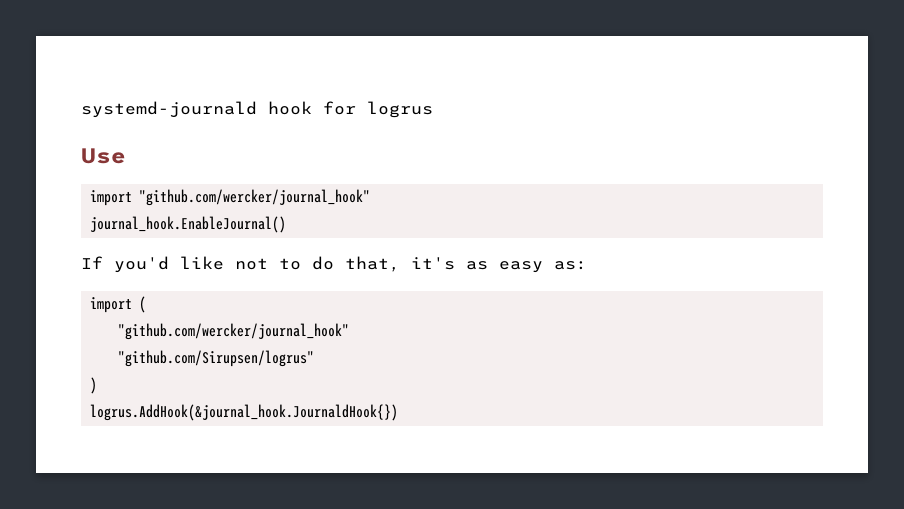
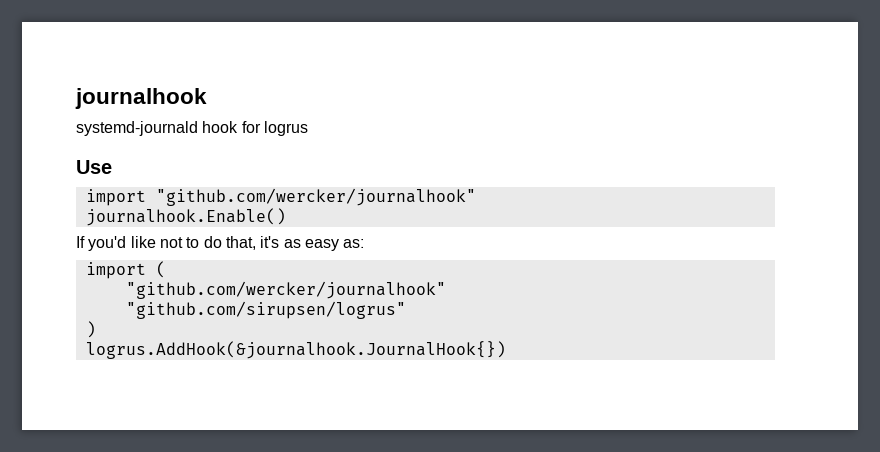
+ journalhook
- import "github.com/wercker/journal_hook"
- journal_hook.EnableJournal()
+ import "github.com/wercker/journalhook"
+ journalhook.Enable()
  import (
- "github.com/wercker/journal_hook"
- "github.com/Sirupsen/logrus"
+ "github.com/wercker/journalhook"
+ "github.com/sirupsen/logrus"
- logrus.AddHook(&journal_hook.JournaldHook{})
+ logrus.AddHook(&journalhook.JournalHook{})

